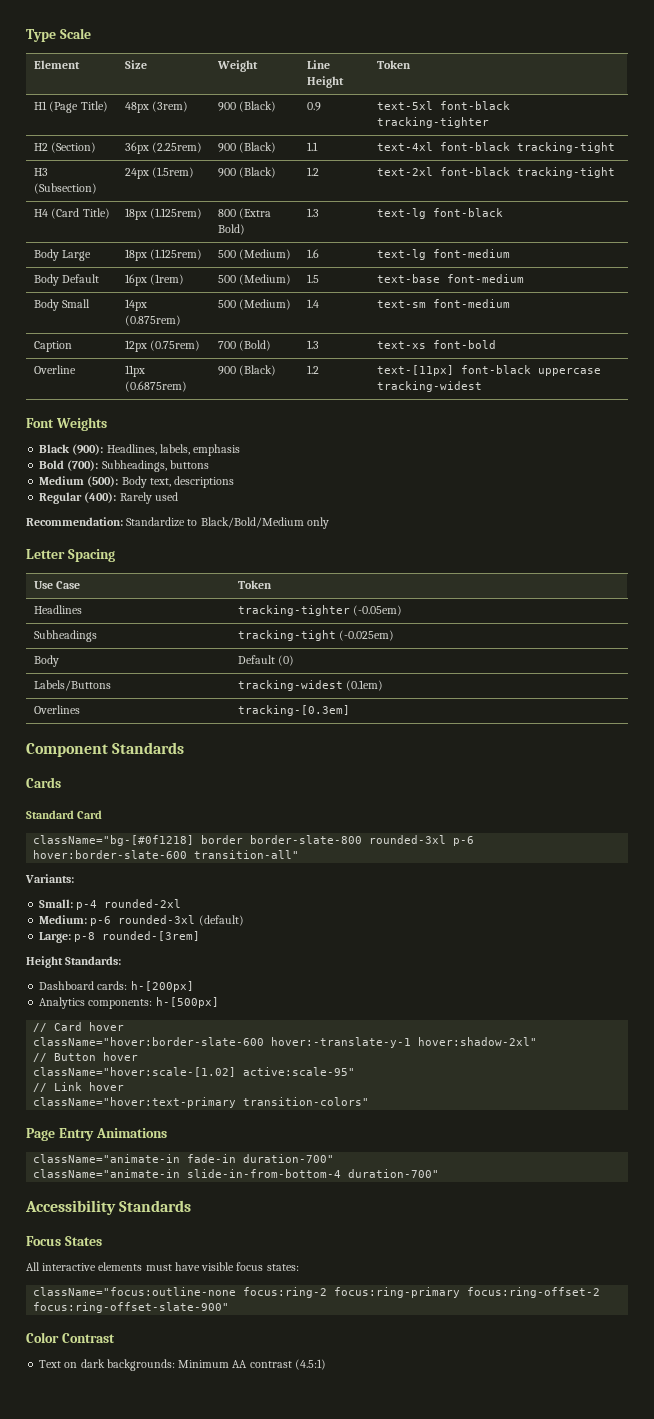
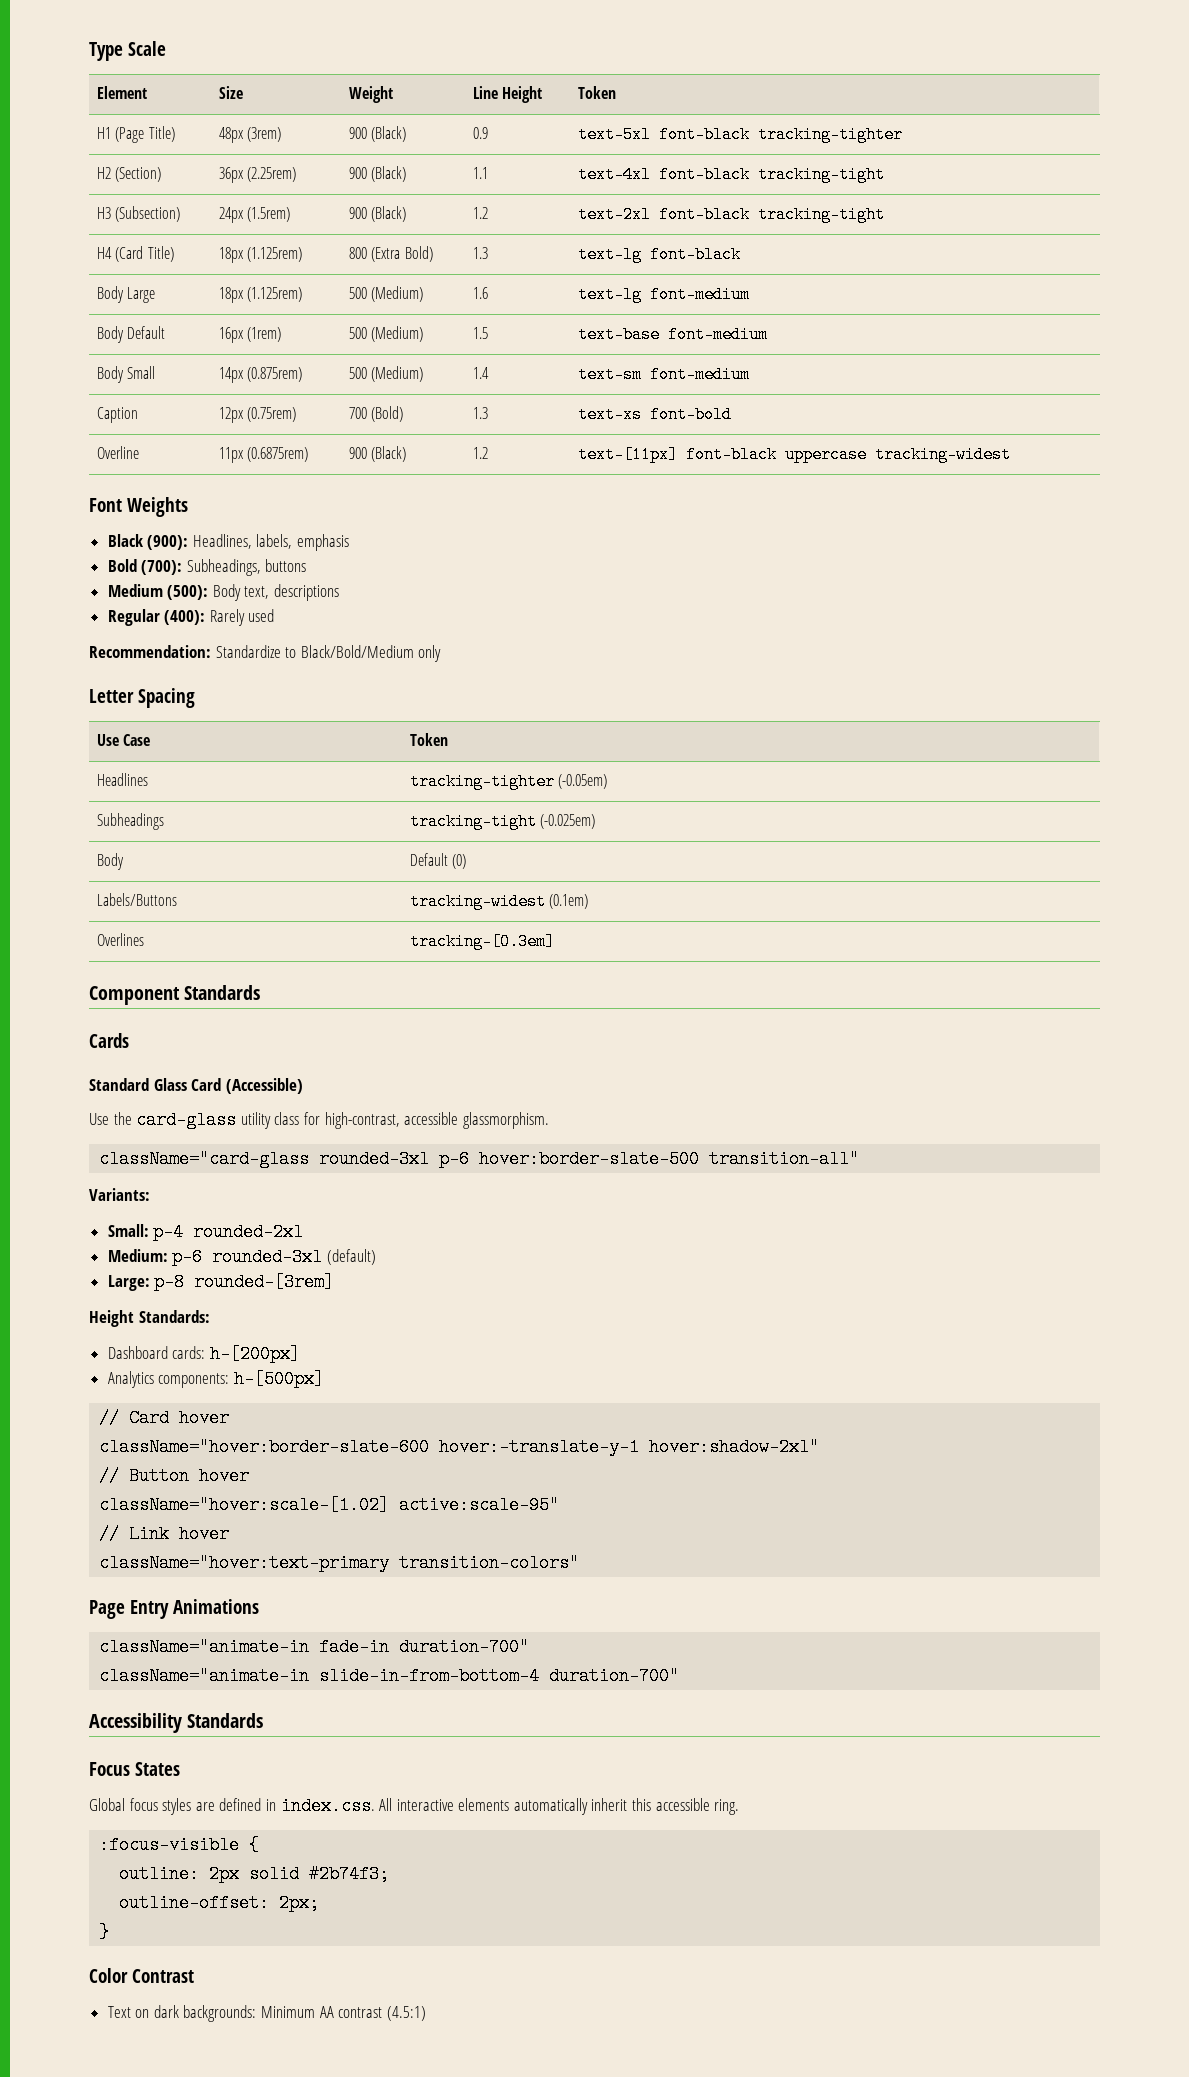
- Standard Card
- className="bg-[#0f1218] border border-slate-800 rounded-3xl p-6 hover:border-slate-600 transition-all"
+ Standard Glass Card (Accessible)
+ Use the card-glass utility class for high-contrast, accessible glassmorphism.
+ className="card-glass rounded-3xl p-6 hover:border-slate-500 transition-all"
- All interactive elements must have visible focus states:
- className="focus:outline-none focus:ring-2 focus:ring-primary focus:ring-offset-2 focus:ring-offset-slate-900"
+ Global focus styles are defined in index.css. All interactive elements automatically inherit this accessible ring.
+ :focus-visible {
+ outline: 2px solid #2b74f3;
+ outline-offset: 2px;
+ }

